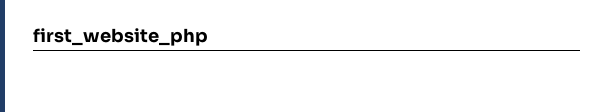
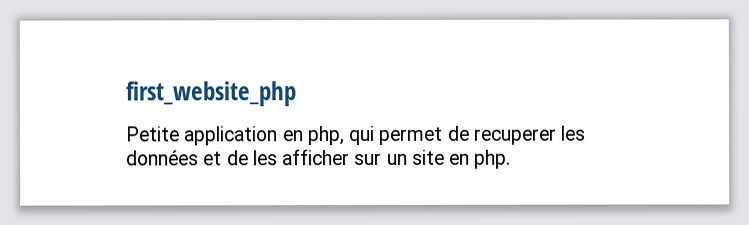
+ Petite application en php, qui permet de recuperer les données et de les afficher sur un site en php.

